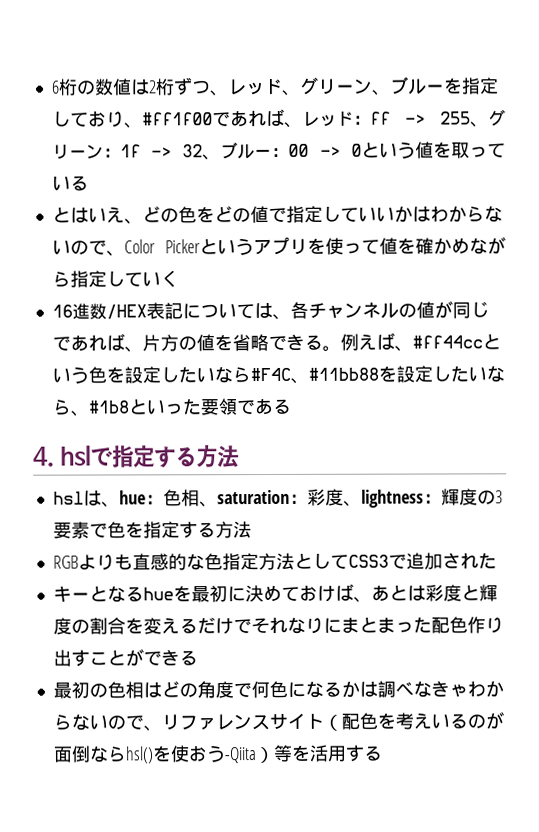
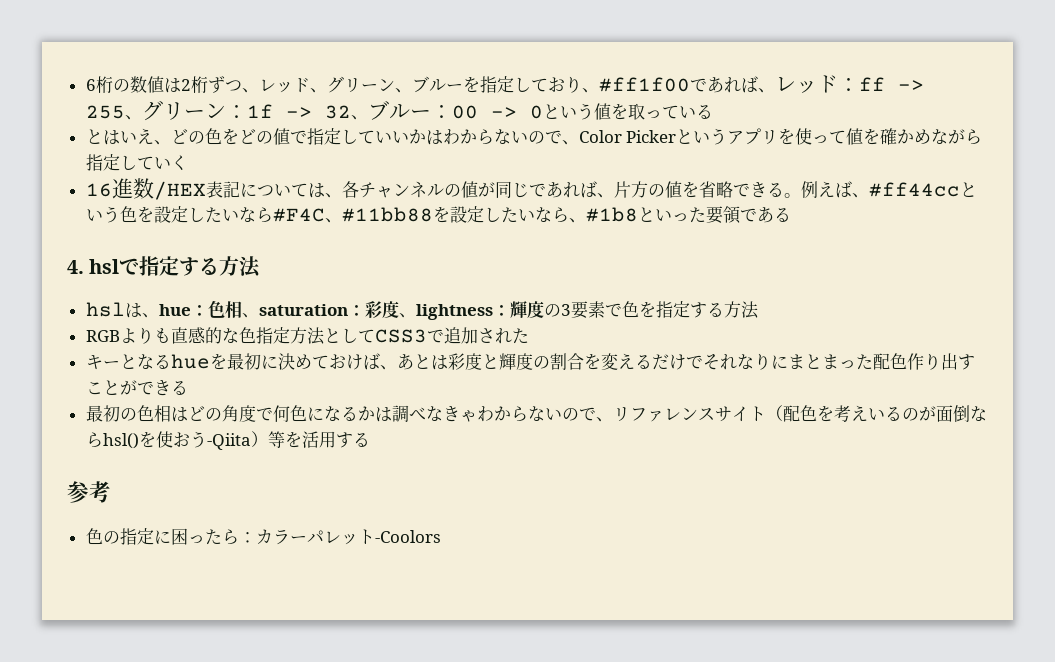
+ 参考
+ 色の指定に困ったら：カラーパレット-Coolors

